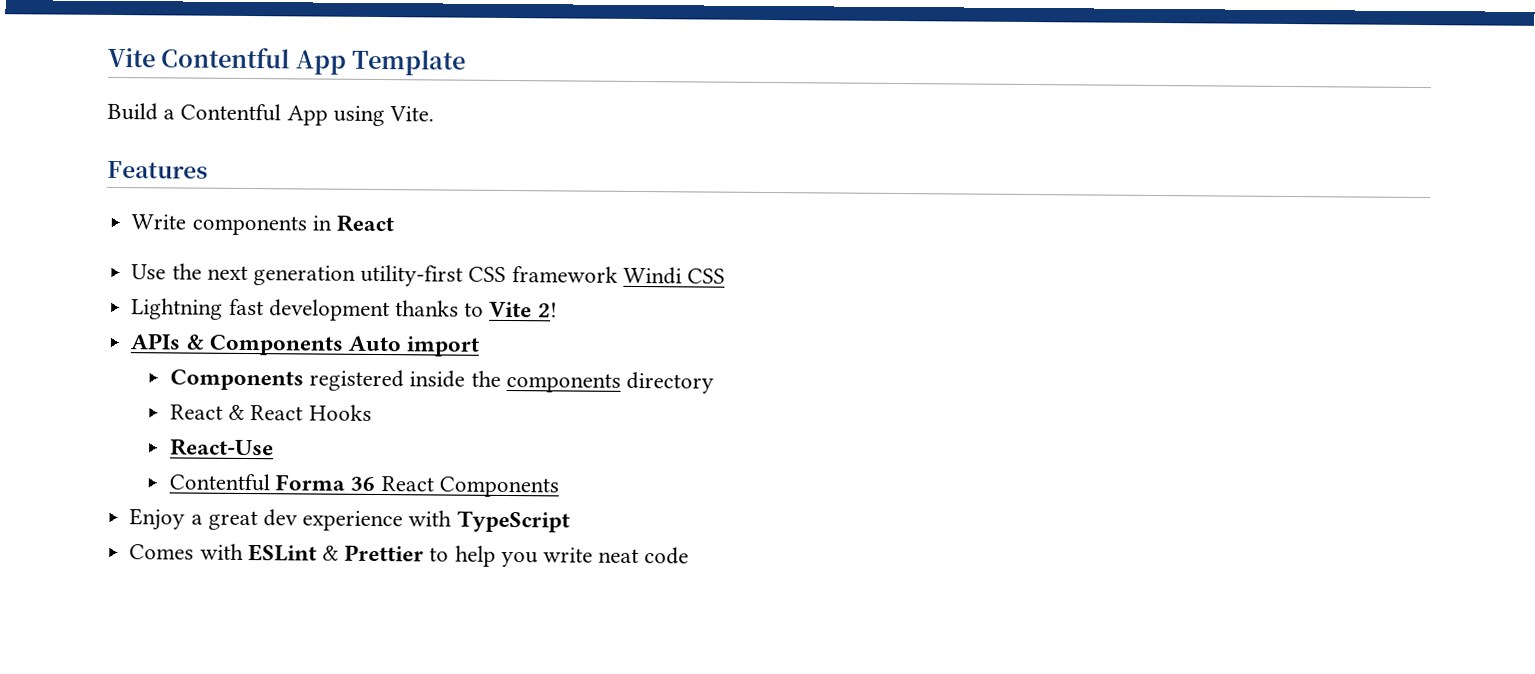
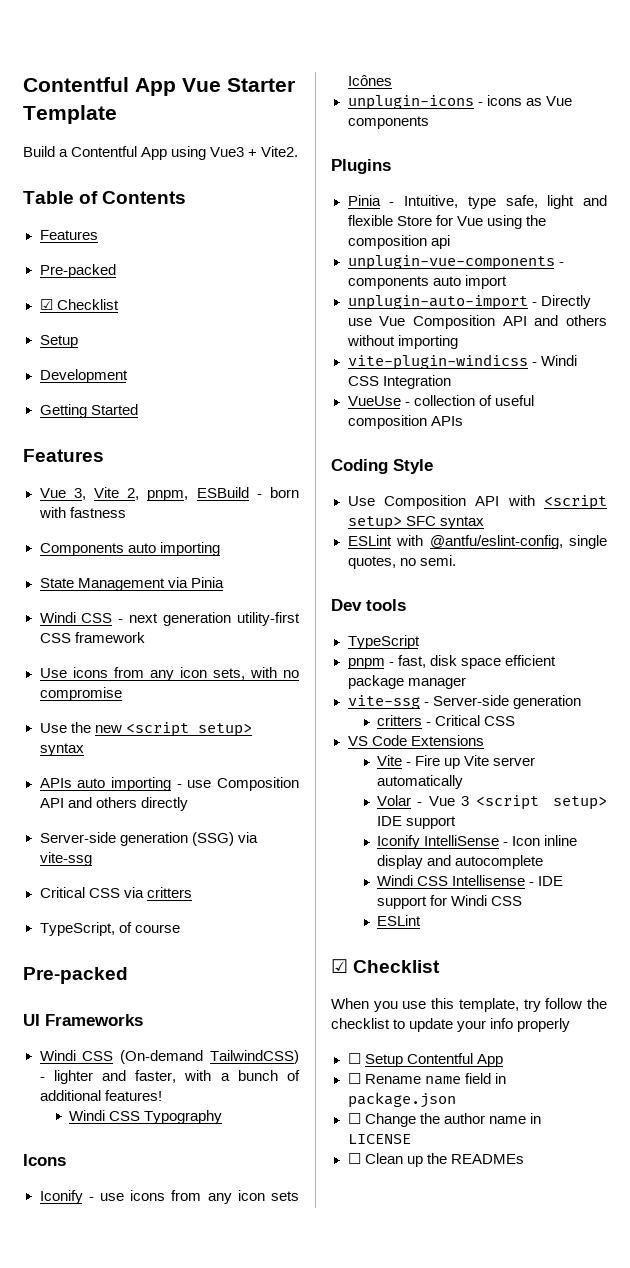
- Vite Contentful App Template
+ Contentful App Vue Starter Template
- Build a Contentful App using Vite.
+ Build a Contentful App using Vue3 + Vite2.
+ Table of Contents
  Features
- Write components in React
- Use the next generation utility-first CSS framework Windi CSS
- Lightning fast development thanks to Vite 2!
- APIs & Components Auto import
- Components registered inside the components directory
- React & React Hooks
- React-Use
- Contentful Forma 36 React Components
- Enjoy a great dev experience with TypeScript
- Comes with ESLint & Prettier to help you write neat code
+ Pre-packed
+ ☑ Checklist
+ Setup
+ Development
+ Getting Started
+ Features
+ Vue 3, Vite 2, pnpm, ESBuild - born with fastness
+ Components auto importing
+ State Management via Pinia
+ Windi CSS - next generation utility-first CSS framework
+ Use icons from any icon sets, with no compromise
+ Use the new <script setup> syntax
+ APIs auto importing - use Composition API and others directly
+ Server-side generation (SSG) via vite-ssg
+ Critical CSS via critters
+ TypeScript, of course
+ Pre-packed
+ UI Frameworks
+ Windi CSS (On-demand TailwindCSS) - lighter and faster, with a bunch of additional features!
+ Windi CSS Typography
+ Icons
+ Iconify - use icons from any icon sets Icônes
+ unplugin-icons - icons as Vue components
+ Plugins
+ Pinia - Intuitive, type safe, light and flexible Store for Vue using the composition api
+ unplugin-vue-components - components auto import
+ unplugin-auto-import - Directly use Vue Composition API and others without importing
+ vite-plugin-windicss - Windi CSS Integration
+ VueUse - collection of useful composition APIs
+ Coding Style
+ Use Composition API with <script setup> SFC syntax
+ ESLint with @antfu/eslint-config, single quotes, no semi.
+ Dev tools
+ TypeScript
+ pnpm - fast, disk space efficient package manager
+ vite-ssg - Server-side generation
+ critters - Critical CSS
+ VS Code Extensions
+ Vite - Fire up Vite server automatically
+ Volar - Vue 3 <script setup> IDE support
+ Iconify IntelliSense - Icon inline display and autocomplete
+ Windi CSS Intellisense - IDE support for Windi CSS
+ ESLint
+ ☑ Checklist
+ When you use this template, try follow the checklist to update your info properly
+ ☐ Setup Contentful App
+ ☐ Rename name field in package.json
+ ☐ Change the author name in LICENSE
+ ☐ Clean up the READMEs

